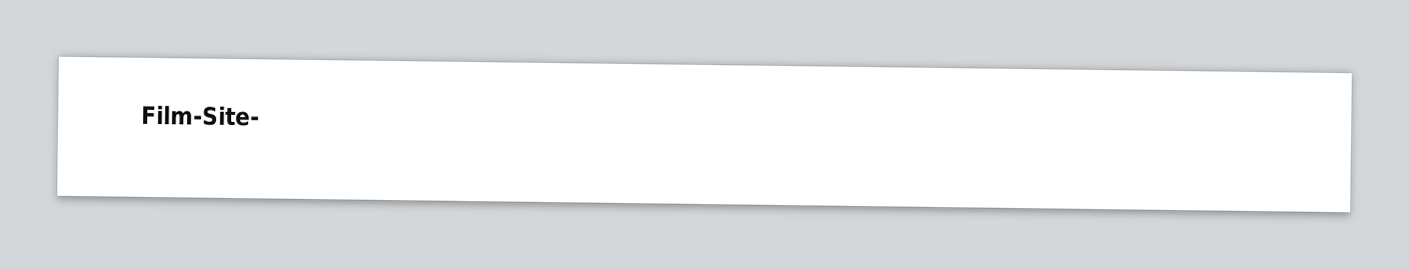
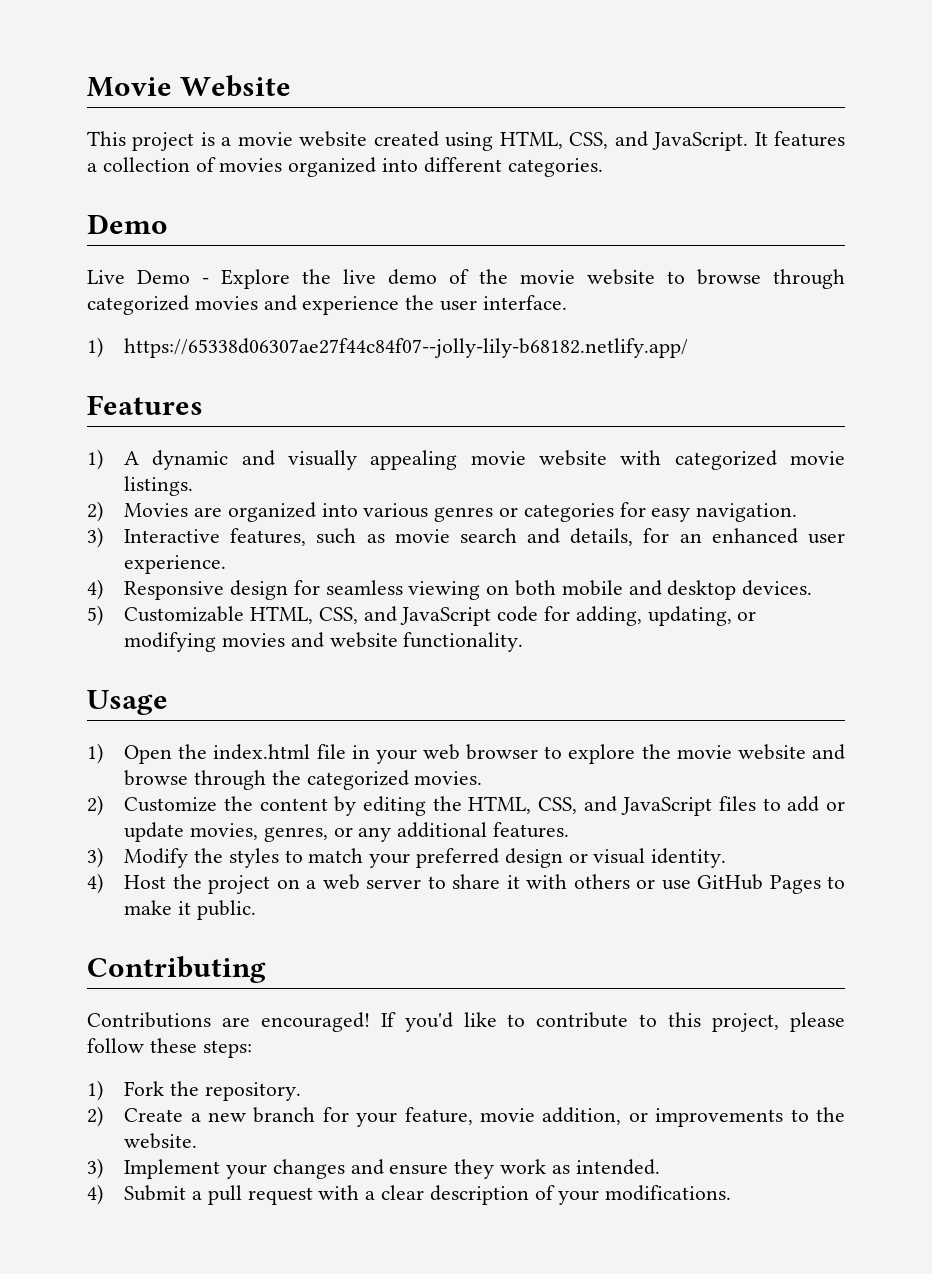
- Film-Site-
+ Movie Website
+ This project is a movie website created using HTML, CSS, and JavaScript. It features a collection of movies organized into different categories.
+ Demo
+ Live Demo - Explore the live demo of the movie website to browse through categorized movies and experience the user interface.
+ 1) https://65338d06307ae27f44c84f07--jolly-lily-b68182.netlify.app/
+ Features
+ 1) A dynamic and visually appealing movie website with categorized movie listings.
+ 2) Movies are organized into various genres or categories for easy navigation.
+ 3) Interactive features, such as movie search and details, for an enhanced user experience.
+ 4) Responsive design for seamless viewing on both mobile and desktop devices.
+ 5) Customizable HTML, CSS, and JavaScript code for adding, updating, or modifying movies and website functionality.
+ Usage
+ 1) Open the index.html file in your web browser to explore the movie website and browse through the categorized movies.
+ 2) Customize the content by editing the HTML, CSS, and JavaScript files to add or update movies, genres, or any additional features.
+ 3) Modify the styles to match your preferred design or visual identity.
+ 4) Host the project on a web server to share it with others or use GitHub Pages to make it public.
+ Contributing
+ Contributions are encouraged! If you'd like to contribute to this project, please follow these steps:
+ 1) Fork the repository.
+ 2) Create a new branch for your feature, movie addition, or improvements to the website.
+ 3) Implement your changes and ensure they work as intended.
+ 4) Submit a pull request with a clear description of your modifications.

